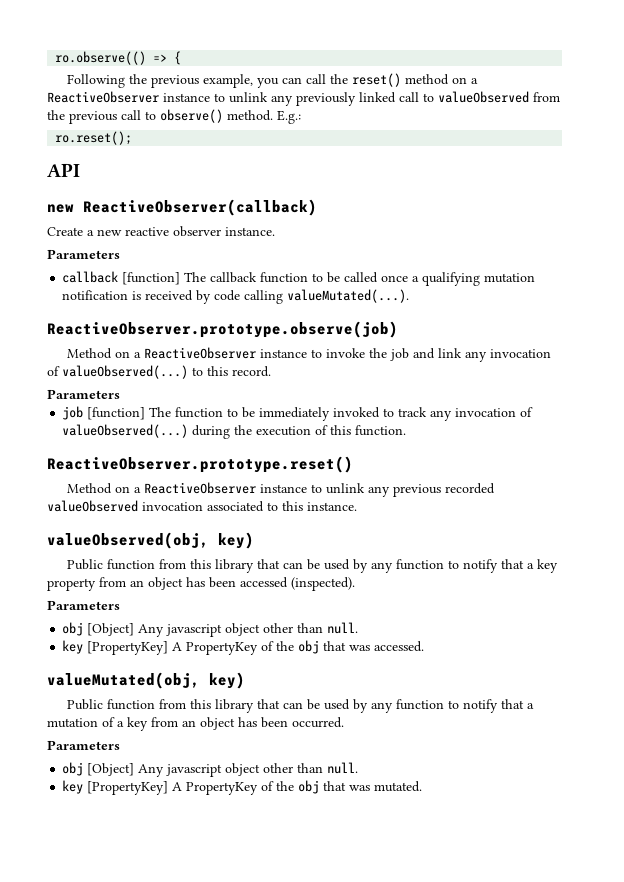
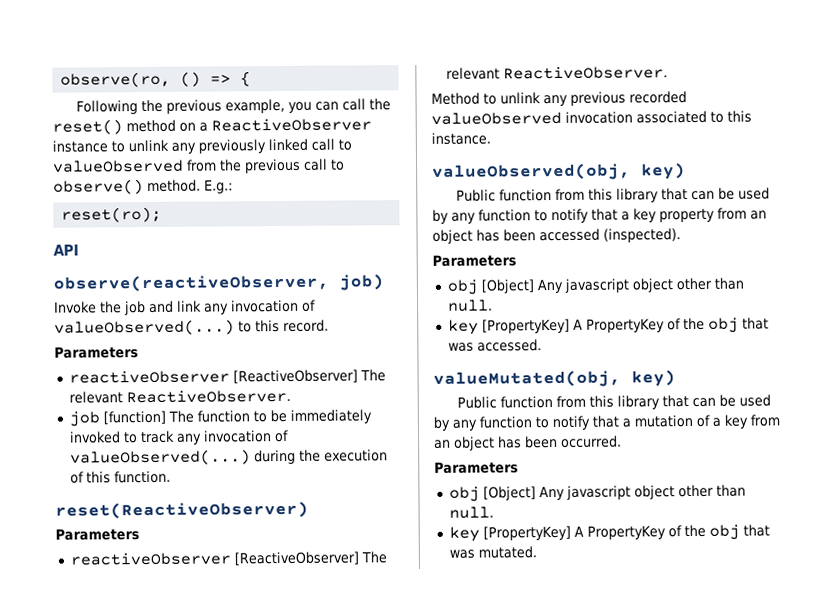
- ro.observe(() => {
+ observe(ro, () => {
- ro.reset();
+ reset(ro);
- new ReactiveObserver(callback)
- Create a new reactive observer instance.
+ observe(reactiveObserver, job)
+ Invoke the job and link any invocation of valueObserved(...) to this record.
  Parameters
- callback [function] The callback function to be called once a qualifying mutation notification is received by code calling valueMutated(...).
- ReactiveObserver.prototype.observe(job)
- Method on a ReactiveObserver instance to invoke the job and link any invocation of valueObserved(...) to this record.
- Parameters
+ reactiveObserver [ReactiveObserver] The relevant ReactiveObserver.
- ReactiveObserver.prototype.reset()
- Method on a ReactiveObserver instance to unlink any previous recorded valueObserved invocation associated to this instance.
+ reset(ReactiveObserver)
+ Parameters
+ reactiveObserver [ReactiveObserver] The relevant ReactiveObserver.
+ Method to unlink any previous recorded valueObserved invocation associated to this instance.

